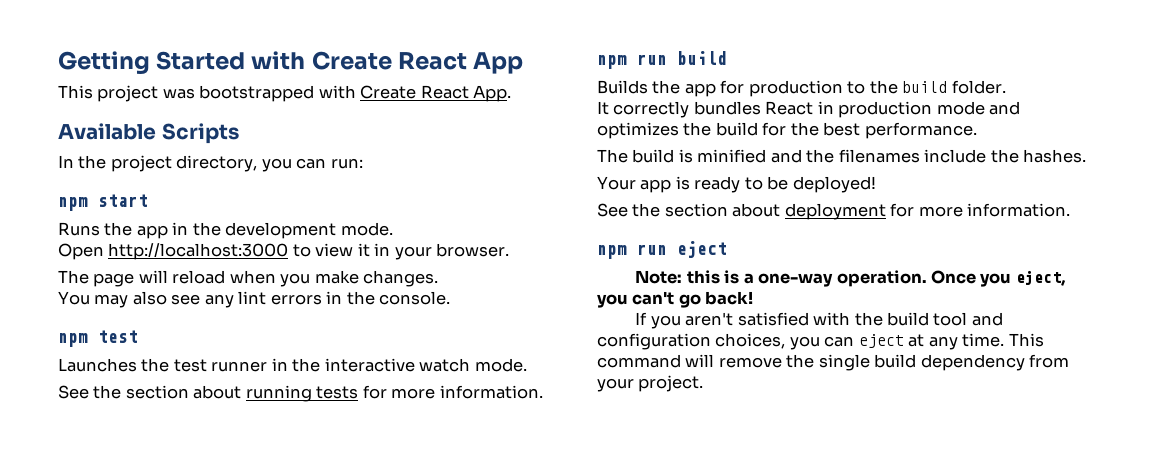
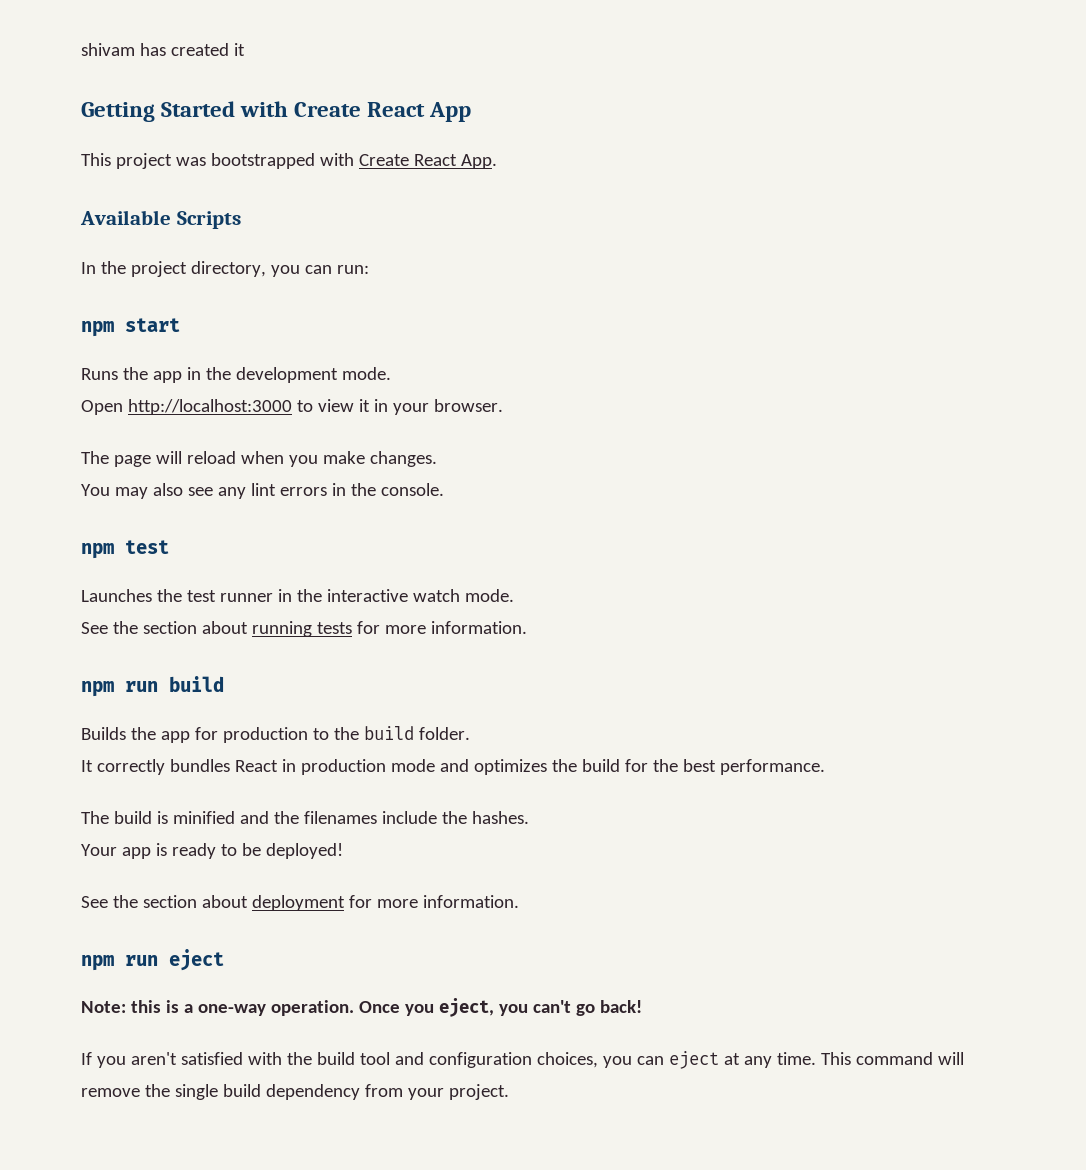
+ shivam has created it

